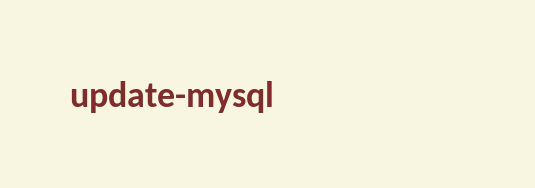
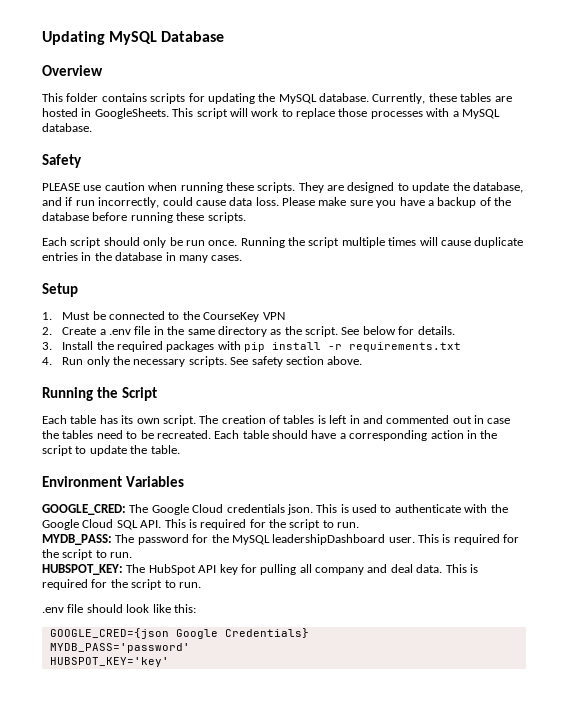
- update-mysql
+ Updating MySQL Database
+ Overview
+ This folder contains scripts for updating the MySQL database. Currently, these tables are hosted in GoogleSheets. This script will work to replace those processes with a MySQL database.
+ Safety
+ PLEASE use caution when running these scripts. They are designed to update the database, and if run incorrectly, could cause data loss. Please make sure you have a backup of the database before running these scripts.
+ Each script should only be run once. Running the script multiple times will cause duplicate entries in the database in many cases.
+ Setup
+ 1. Must be connected to the CourseKey VPN
+ 2. Create a .env file in the same directory as the script. See below for details.
+ 3. Install the required packages with pip install -r requirements.txt
+ 4. Run only the necessary scripts. See safety section above.
+ Running the Script
+ Each table has its own script. The creation of tables is left in and commented out in case the tables need to be recreated. Each table should have a corresponding action in the script to update the table.
+ Environment Variables
+ GOOGLE_CRED: The Google Cloud credentials json. This is used to authenticate with the Google Cloud SQL API. This is required for the script to run.
+ MYDB_PASS: The password for the MySQL leadershipDashboard user. This is required for the script to run.
+ HUBSPOT_KEY: The HubSpot API key for pulling all company and deal data. This is required for the script to run.
+ .env file should look like this:
+ GOOGLE_CRED={json Google Credentials}
+ MYDB_PASS='password'
+ HUBSPOT_KEY='key'

